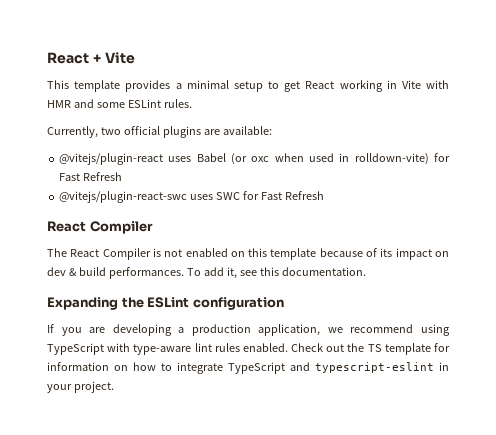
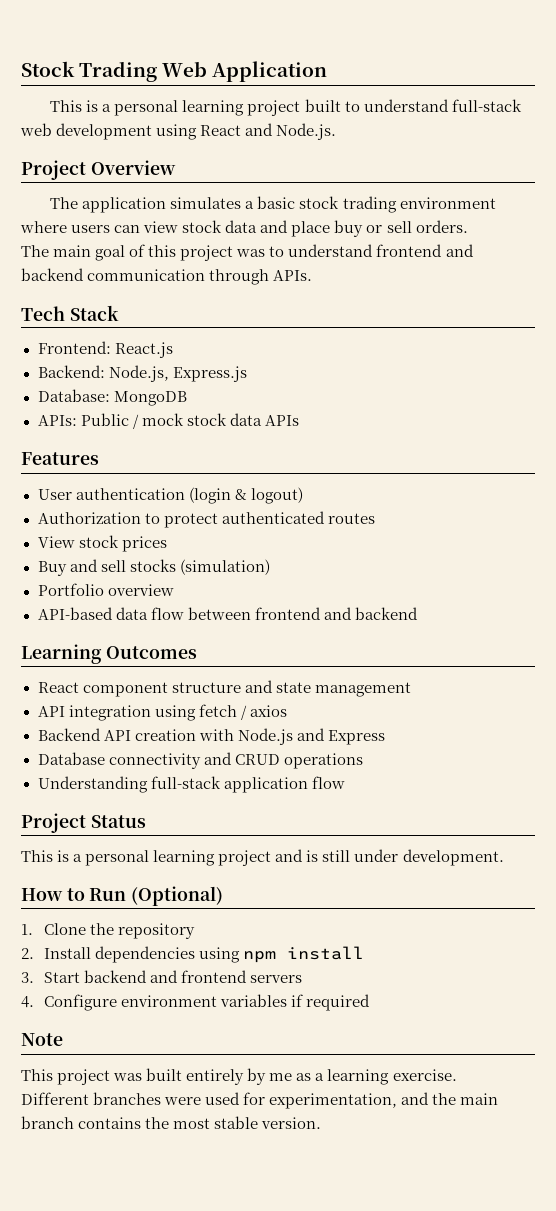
- React + Vite
- This template provides a minimal setup to get React working in Vite with HMR and some ESLint rules.
- Currently, two official plugins are available:
- @vitejs/plugin-react uses Babel (or oxc when used in rolldown-vite) for Fast Refresh
- @vitejs/plugin-react-swc uses SWC for Fast Refresh
- React Compiler
- The React Compiler is not enabled on this template because of its impact on dev & build performances. To add it, see this documentation.
- Expanding the ESLint configuration
- If you are developing a production application, we recommend using TypeScript with type-aware lint rules enabled. Check out the TS template for information on how to integrate TypeScript and typescript-eslint in your project.
+ Stock Trading Web Application
+ This is a personal learning project built to understand full-stack web development using React and Node.js.
+ Project Overview
+ The application simulates a basic stock trading environment where users can view stock data and place buy or sell orders.
+ The main goal of this project was to understand frontend and backend communication through APIs.
+ Tech Stack
+ Frontend: React.js
+ Backend: Node.js, Express.js
+ Database: MongoDB
+ APIs: Public / mock stock data APIs
+ Features
+ User authentication (login & logout)
+ Authorization to protect authenticated routes
+ View stock prices
+ Buy and sell stocks (simulation)
+ Portfolio overview
+ API-based data flow between frontend and backend
+ Learning Outcomes
+ React component structure and state management
+ API integration using fetch / axios
+ Backend API creation with Node.js and Express
+ Database connectivity and CRUD operations
+ Understanding full-stack application flow
+ Project Status
+ This is a personal learning project and is still under development.
+ How to Run (Optional)
+ 1. Clone the repository
+ 2. Install dependencies using npm install
+ 3. Start backend and frontend servers
+ 4. Configure environment variables if required
+ Note
+ This project was built entirely by me as a learning exercise.
+ Different branches were used for experimentation, and the main branch contains the most stable version.

